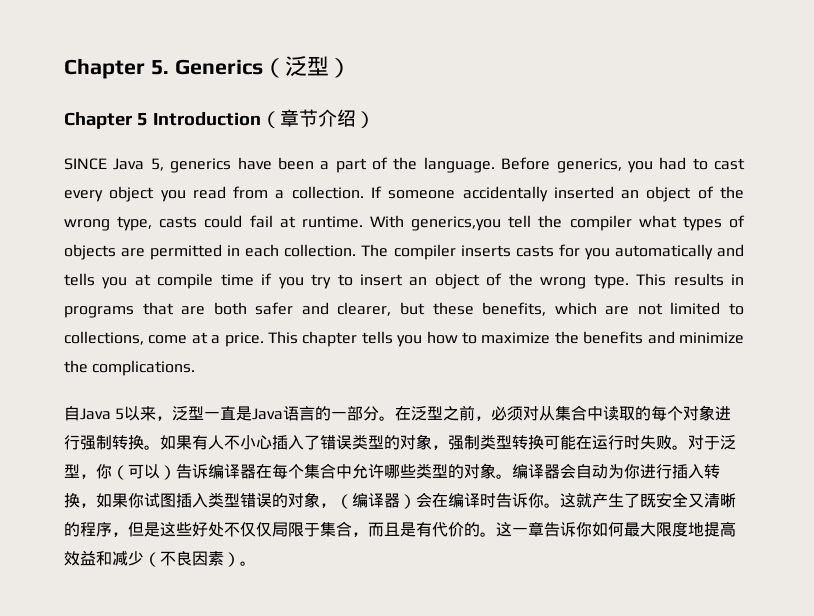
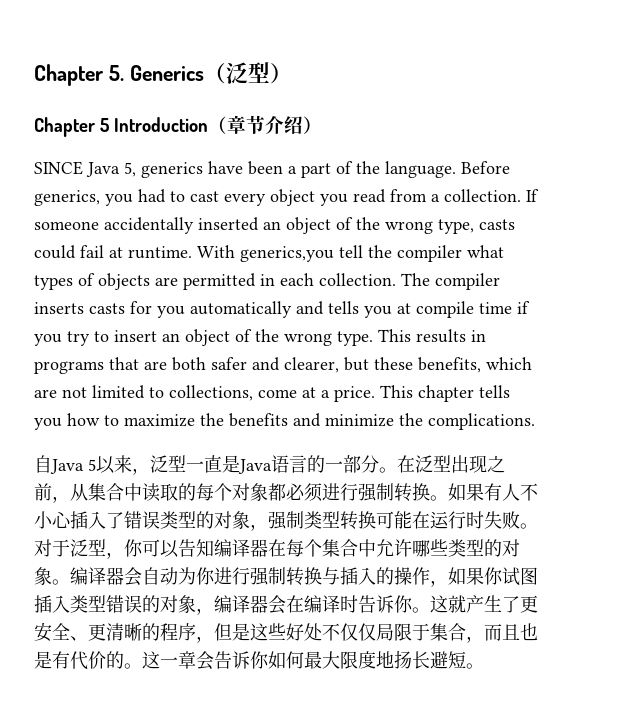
- 在泛型之前，必须对从集合中读取的每个对象进行强制转换。
+ 在泛型出现之前，从集合中读取的每个对象都必须进行强制转换。
- 对于泛型，你（可以）告诉编译器在每个集合中允许哪些类型的对象。
+ 对于泛型，你可以告知编译器在每个集合中允许哪些类型的对象。
- 编译器会自动为你进行插入转换，如果你试图插入类型错误的对象，（编译器）会在编译时告诉你。
+ 编译器会自动为你进行强制转换与插入的操作，如果你试图插入类型错误的对象，编译器会在编译时告诉你。
- 这就产生了既安全又清晰的程序，但是这些好处不仅仅局限于集合，而且是有代价的。
+ 这就产生了更安全、更清晰的程序，但是这些好处不仅仅局限于集合，而且也是有代价的。
- 这一章告诉你如何最大限度地提高效益和减少（不良因素）。
+ 这一章会告诉你如何最大限度地扬长避短。

